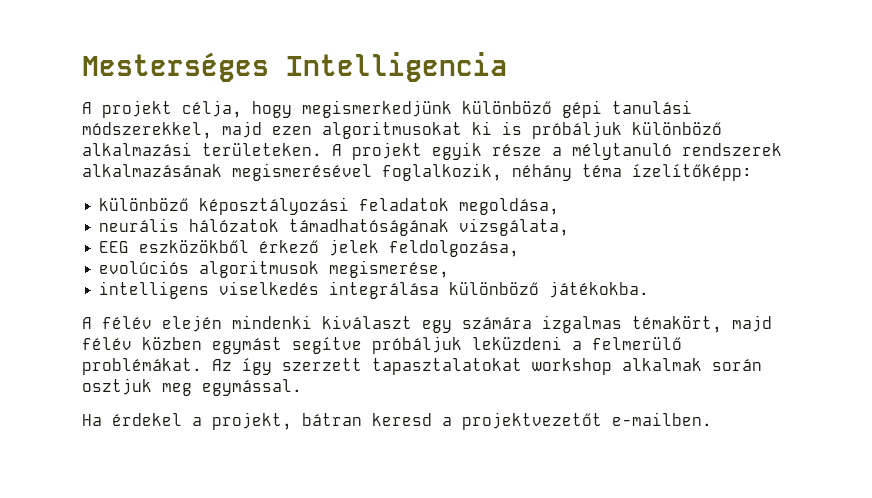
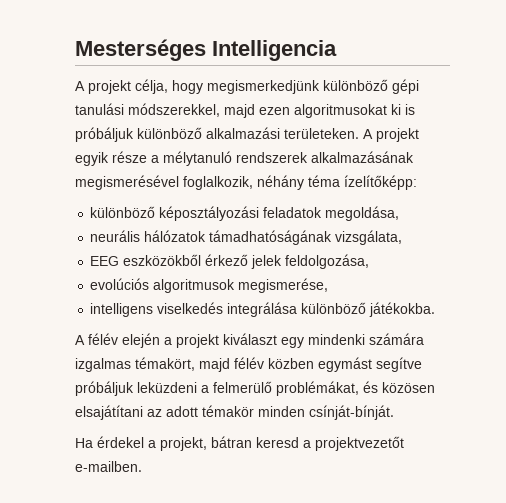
- A félév elején mindenki kiválaszt egy számára izgalmas témakört, majd félév közben egymást segítve próbáljuk leküzdeni a felmerülő problémákat. Az így szerzett tapasztalatokat workshop alkalmak során osztjuk meg egymással.
+ A félév elején a projekt kiválaszt egy mindenki számára izgalmas témakört, majd félév közben egymást segítve próbáljuk leküzdeni a felmerülő problémákat, és közösen elsajátítani az adott témakör minden csínját-bínját.

